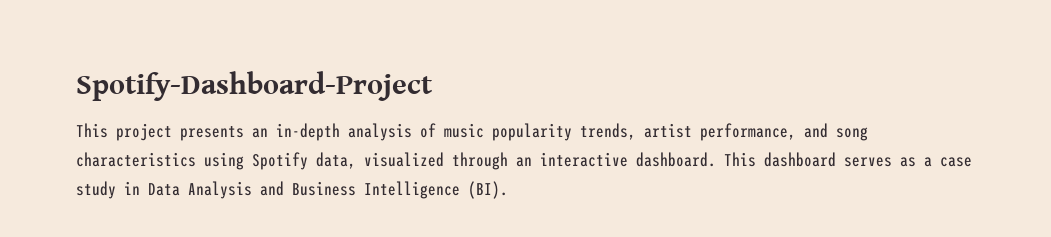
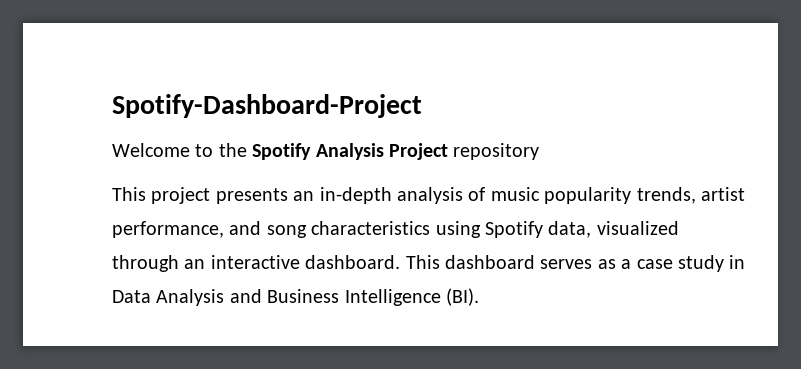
+ Welcome to the Spotify Analysis Project repository

